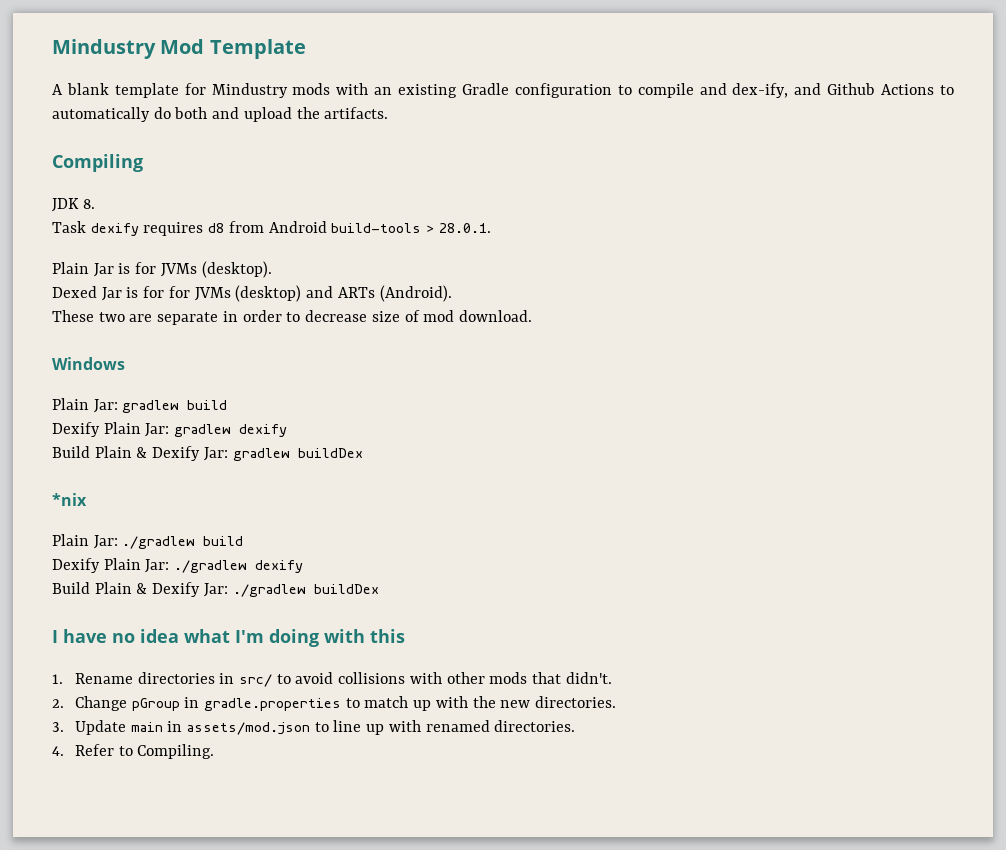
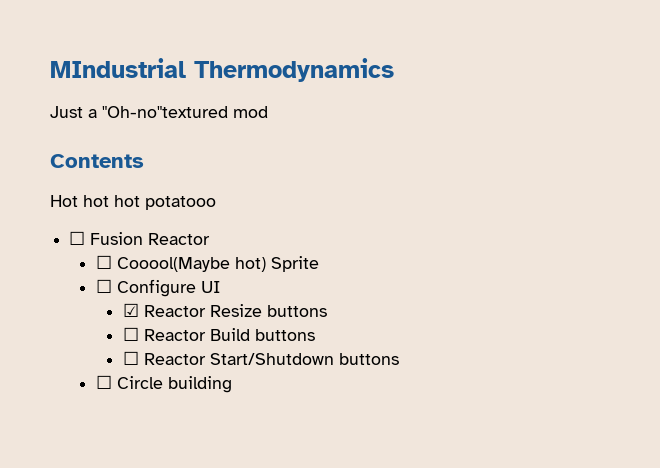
- Mindustry Mod Template
- A blank template for Mindustry mods with an existing Gradle configuration to compile and dex-ify, and Github Actions to automatically do both and upload the artifacts.
- Compiling
- JDK 8.
- Task dexify requires d8 from Android build-tools > 28.0.1.
- Plain Jar is for JVMs (desktop).
- Dexed Jar is for for JVMs (desktop) and ARTs (Android).
- These two are separate in order to decrease size of mod download.
- Windows
- Plain Jar: gradlew build
- Dexify Plain Jar: gradlew dexify
- Build Plain & Dexify Jar: gradlew buildDex
- *nix
- Plain Jar: ./gradlew build
- Dexify Plain Jar: ./gradlew dexify
- Build Plain & Dexify Jar: ./gradlew buildDex
- I have no idea what I'm doing with this
- 1. Rename directories in src/ to avoid collisions with other mods that didn't.
- 2. Change pGroup in gradle.properties to match up with the new directories.
- 3. Update main in assets/mod.json to line up with renamed directories.
- 4. Refer to Compiling.
+ MIndustrial Thermodynamics
+ Just a "Oh-no"textured mod
+ Contents
+ Hot hot hot potatooo
+ ☐ Fusion Reactor
+ ☐ Cooool(Maybe hot) Sprite
+ ☐ Configure UI
+ ☑ Reactor Resize buttons
+ ☐ Reactor Build buttons
+ ☐ Reactor Start/Shutdown buttons
+ ☐ Circle building

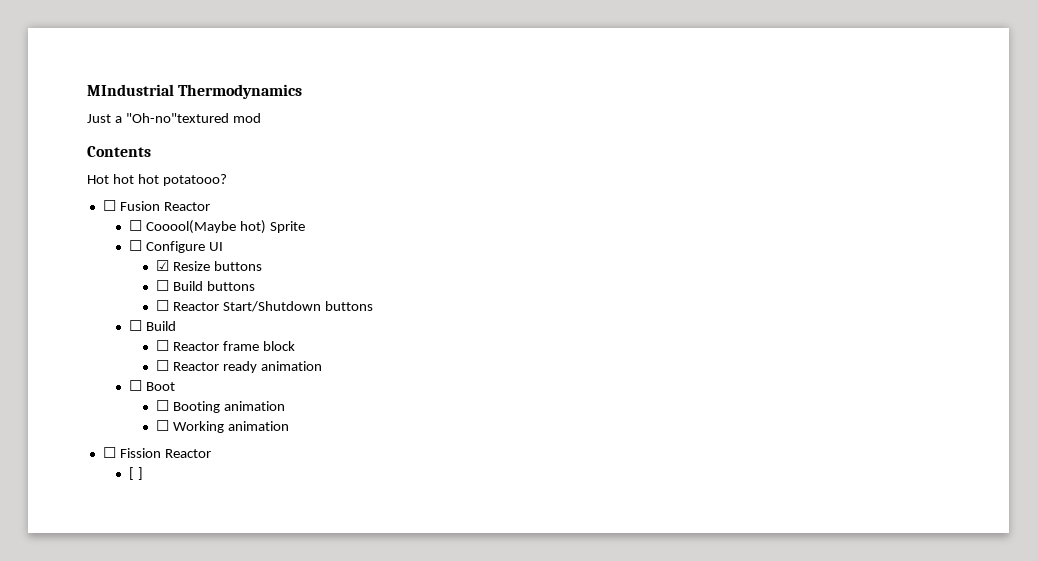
- Hot hot hot potatooo
+ Hot hot hot potatooo?
- ☑ Reactor Resize buttons
+ ☑ Resize buttons
- ☐ Reactor Build buttons
+ ☐ Build buttons
  ☐ Reactor Start/Shutdown buttons
- ☐ Circle building
+ ☐ Build
+ ☐ Reactor frame block
+ ☐ Reactor ready animation
+ ☐ Boot
+ ☐ Booting animation
+ ☐ Working animation
+ ☐ Fission Reactor
+ [ ]

